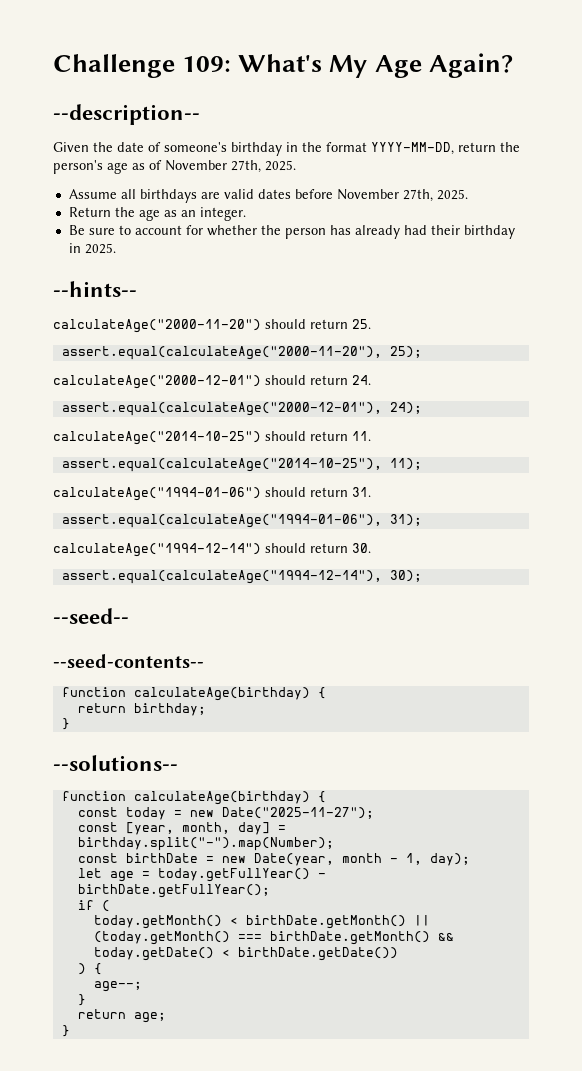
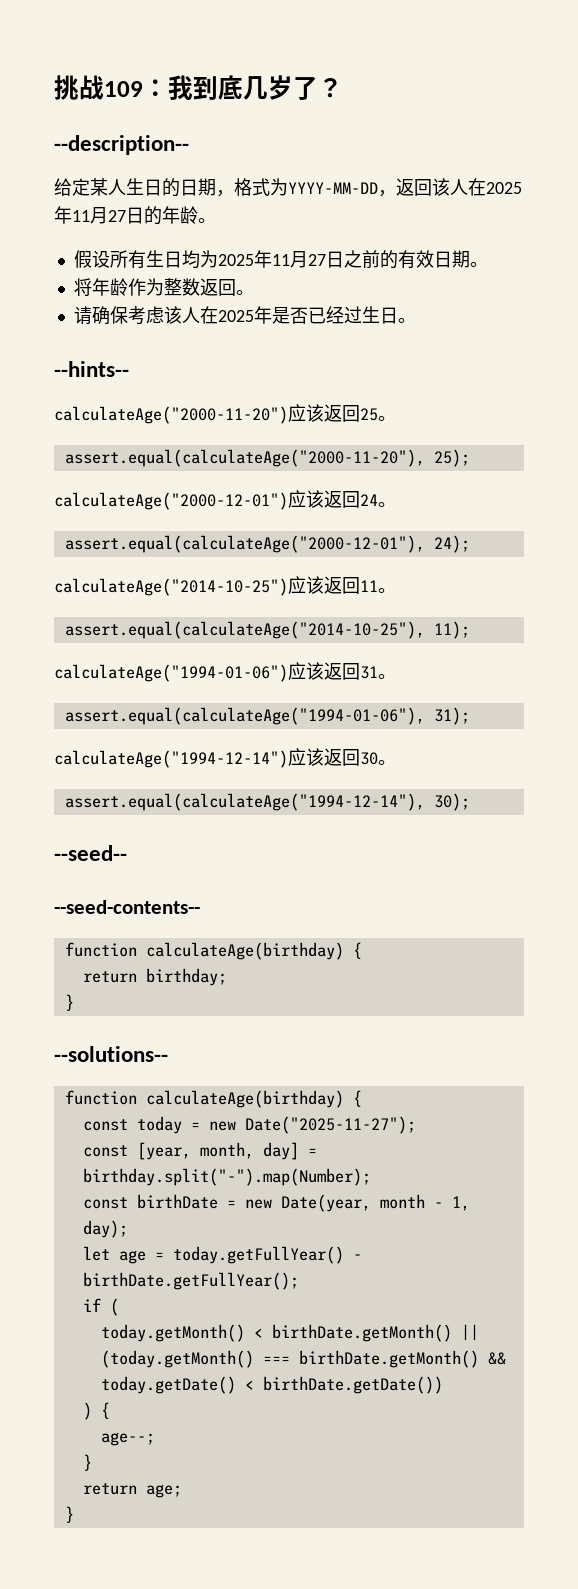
- Challenge 109: What's My Age Again?
+ 挑战109：我到底几岁了？
  --description--
- Given the date of someone's birthday in the format YYYY-MM-DD, return the person's age as of November 27th, 2025.
- Assume all birthdays are valid dates before November 27th, 2025.
- Return the age as an integer.
- Be sure to account for whether the person has already had their birthday in 2025.
+ 给定某人生日的日期，格式为YYYY-MM-DD，返回该人在2025年11月27日的年龄。
+ 假设所有生日均为2025年11月27日之前的有效日期。
+ 将年龄作为整数返回。
+ 请确保考虑该人在2025年是否已经过生日。
- calculateAge("2000-11-20") should return 25.
+ calculateAge("2000-11-20")应该返回25。
- calculateAge("2000-12-01") should return 24.
+ calculateAge("2000-12-01")应该返回24。
- calculateAge("2014-10-25") should return 11.
+ calculateAge("2014-10-25")应该返回11。
- calculateAge("1994-01-06") should return 31.
+ calculateAge("1994-01-06")应该返回31。
- calculateAge("1994-12-14") should return 30.
+ calculateAge("1994-12-14")应该返回30。

